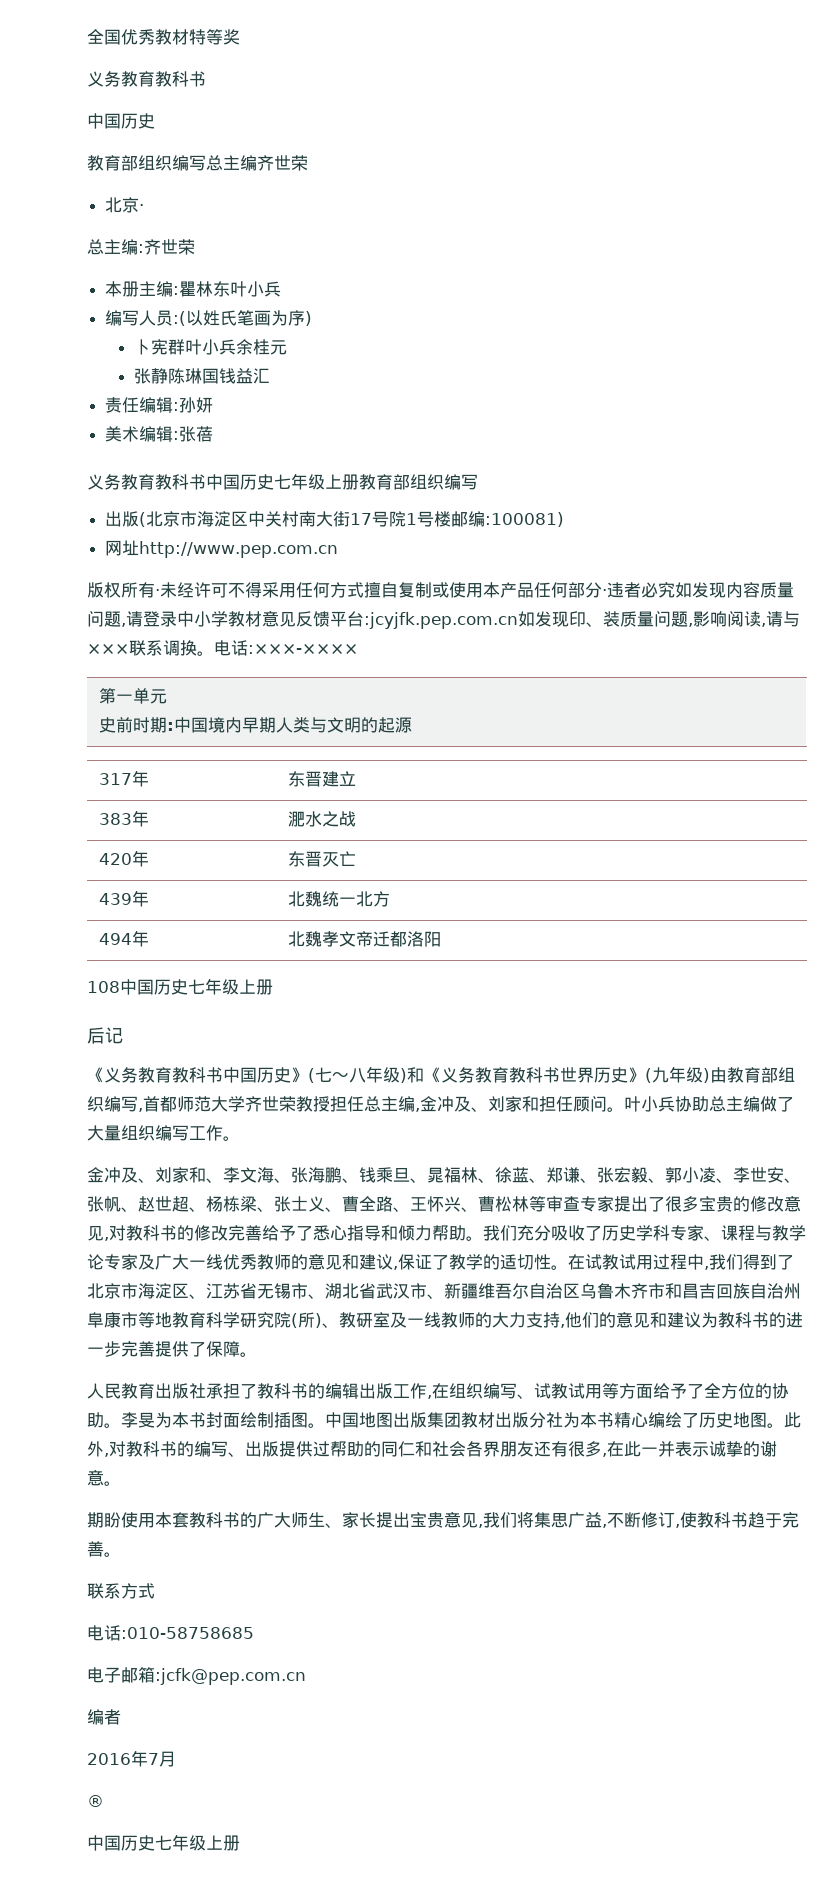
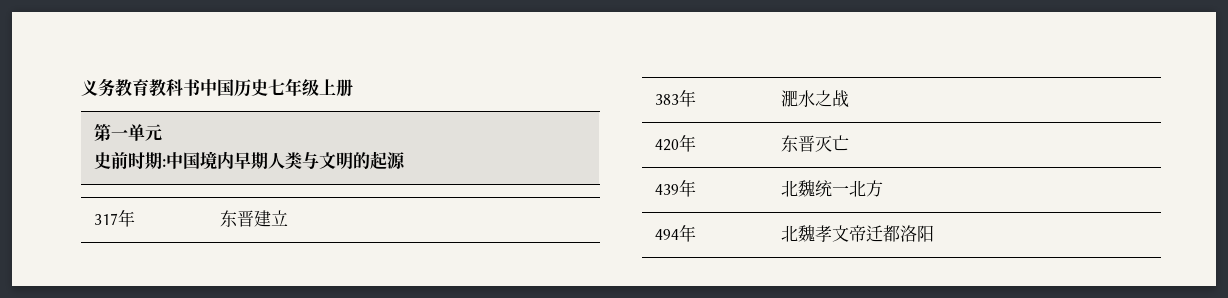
- 全国优秀教材特等奖
- 义务教育教科书
- 中国历史
- 教育部组织编写总主编齐世荣
- 北京·
- 总主编:齐世荣
- 本册主编:瞿林东叶小兵
- 编写人员:(以姓氏笔画为序)
- 卜宪群叶小兵余桂元
- 张静陈琳国钱益汇
- 责任编辑:孙妍
- 美术编辑:张蓓
- 义务教育教科书中国历史七年级上册教育部组织编写
- 出版(北京市海淀区中关村南大街17号院1号楼邮编:100081)
- 网址http://www.pep.com.cn
- 版权所有·未经许可不得采用任何方式擅自复制或使用本产品任何部分·违者必究如发现内容质量问题,请登录中小学教材意见反馈平台:jcyjfk.pep.com.cn如发现印、装质量问题,影响阅读,请与×××联系调换。电话:×××-××××
+ 义务教育教科书中国历史七年级上册
- 108中国历史七年级上册
- 后记
- 《义务教育教科书中国历史》(七〜八年级)和《义务教育教科书世界历史》(九年级)由教育部组织编写,首都师范大学齐世荣教授担任总主编,金冲及、刘家和担任顾问。叶小兵协助总主编做了大量组织编写工作。
- 金冲及、刘家和、李文海、张海鹏、钱乘旦、晁福林、徐蓝、郑谦、张宏毅、郭小凌、李世安、张帆、赵世超、杨栋梁、张士义、曹全路、王怀兴、曹松林等审查专家提出了很多宝贵的修改意见,对教科书的修改完善给予了悉心指导和倾力帮助。我们充分吸收了历史学科专家、课程与教学论专家及广大一线优秀教师的意见和建议,保证了教学的适切性。在试教试用过程中,我们得到了北京市海淀区、江苏省无锡市、湖北省武汉市、新疆维吾尔自治区乌鲁木齐市和昌吉回族自治州阜康市等地教育科学研究院(所)、教研室及一线教师的大力支持,他们的意见和建议为教科书的进一步完善提供了保障。
- 人民教育出版社承担了教科书的编辑出版工作,在组织编写、试教试用等方面给予了全方位的协助。李旻为本书封面绘制插图。中国地图出版集团教材出版分社为本书精心编绘了历史地图。此外,对教科书的编写、出版提供过帮助的同仁和社会各界朋友还有很多,在此一并表示诚挚的谢意。
- 期盼使用本套教科书的广大师生、家长提出宝贵意见,我们将集思广益,不断修订,使教科书趋于完善。
- 联系方式
- 电话:010-58758685
- 电子邮箱:jcfk@pep.com.cn
- 编者
- 2016年7月
- ®
- 中国历史七年级上册

